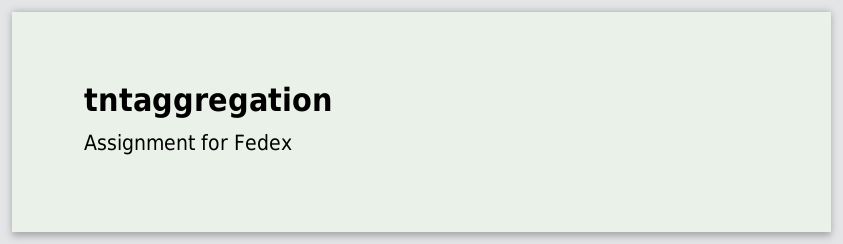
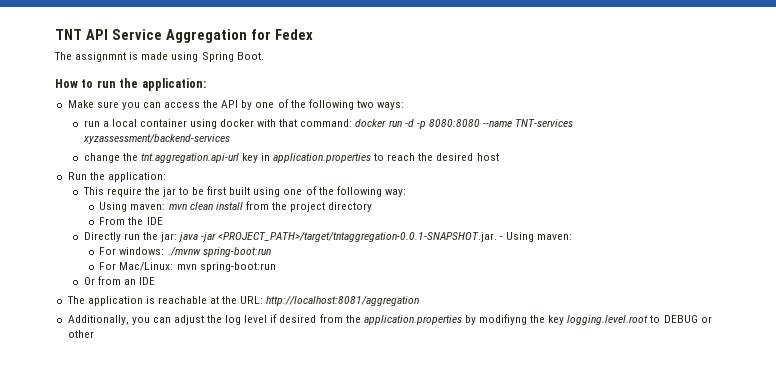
- tntaggregation
- Assignment for Fedex
+ TNT API Service Aggregation for Fedex
+ The assignmnt is made using Spring Boot.
+ How to run the application:
+ Make sure you can access the API by one of the following two ways:
+ run a local container using docker with that command: docker run -d -p 8080:8080 --name TNT-services xyzassessment/backend-services
+ change the tnt.aggregation.api-url key in application.properties to reach the desired host
+ Run the application:
+ This require the jar to be first built using one of the following way:
+ Using maven: mvn clean install from the project directory
+ From the IDE
+ Directly run the jar: java -jar <PROJECT_PATH>/target/tntaggregation-0.0.1-SNAPSHOT.jar. - Using maven:
+ For windows: ./mvnw spring-boot:run
+ For Mac/Linux: mvn spring-boot:run
+ Or from an IDE
+ The application is reachable at the URL: http://localhost:8081/aggregation
+ Additionally, you can adjust the log level if desired from the application.properties by modifiyng the key logging.level.root to DEBUG or other

